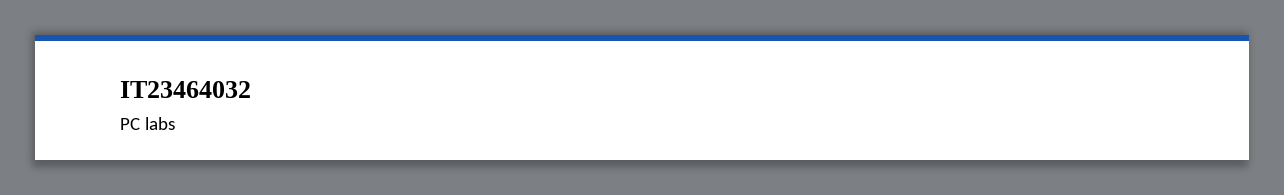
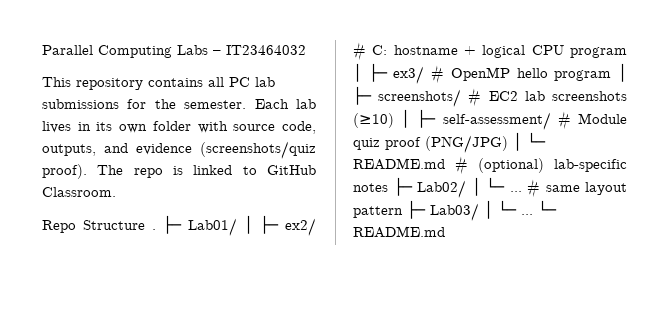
- IT23464032
- PC labs
+ Parallel Computing Labs – IT23464032
+ This repository contains all PC lab submissions for the semester. Each lab lives in its own folder with source code, outputs, and evidence (screenshots/quiz proof). The repo is linked to GitHub Classroom.
+ Repo Structure . ├─ Lab01/ │ ├─ ex2/ # C: hostname + logical CPU program │ ├─ ex3/ # OpenMP hello program │ ├─ screenshots/ # EC2 lab screenshots (≥10) │ ├─ self-assessment/ # Module quiz proof (PNG/JPG) │ └─ README.md # (optional) lab-specific notes ├─ Lab02/ │ └─ ... # same layout pattern ├─ Lab03/ │ └─ ... └─ README.md

